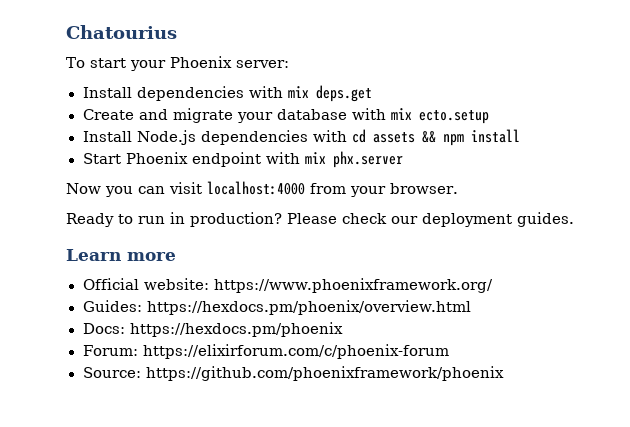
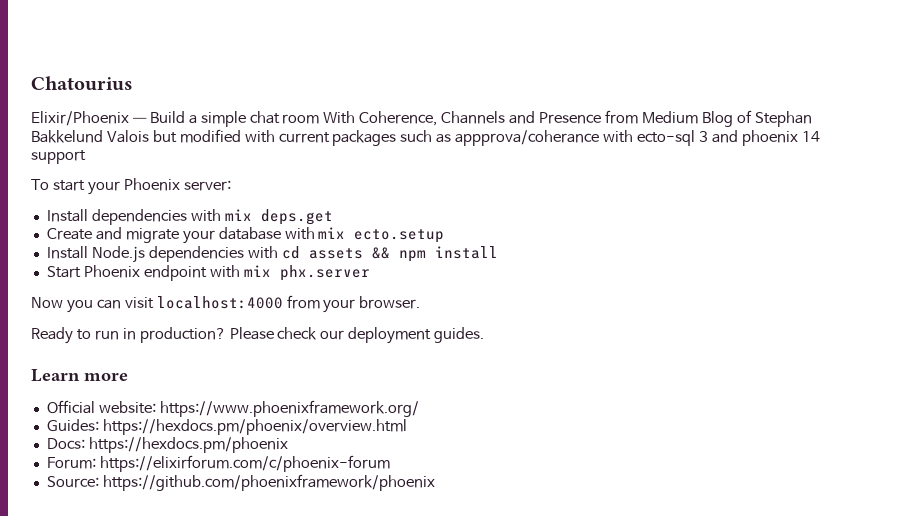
+ Elixir/Phoenix — Build a simple chat room With Coherence, Channels and Presence from Medium Blog of Stephan Bakkelund Valois but modified with current packages such as appprova/coherance with ecto-sql 3 and phoenix 14 support

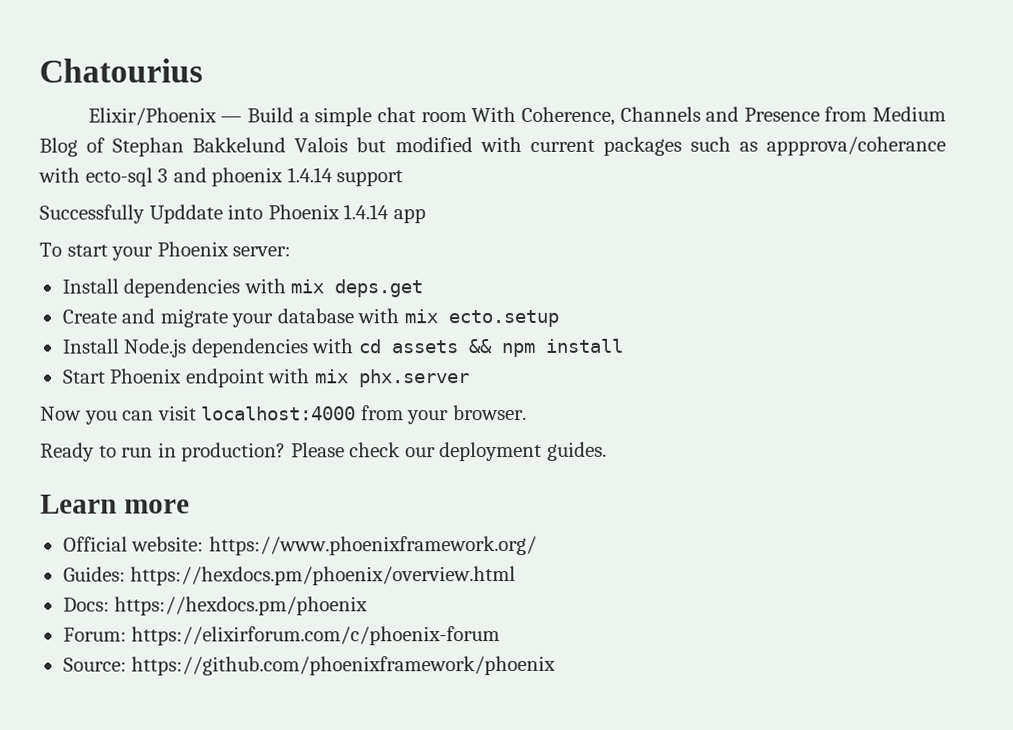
- Elixir/Phoenix — Build a simple chat room With Coherence, Channels and Presence from Medium Blog of Stephan Bakkelund Valois but modified with current packages such as appprova/coherance with ecto-sql 3 and phoenix 14 support
+ Elixir/Phoenix — Build a simple chat room With Coherence, Channels and Presence from Medium Blog of Stephan Bakkelund Valois but modified with current packages such as appprova/coherance with ecto-sql 3 and phoenix 1.4.14 support
+ Successfully Upddate into Phoenix 1.4.14 app

